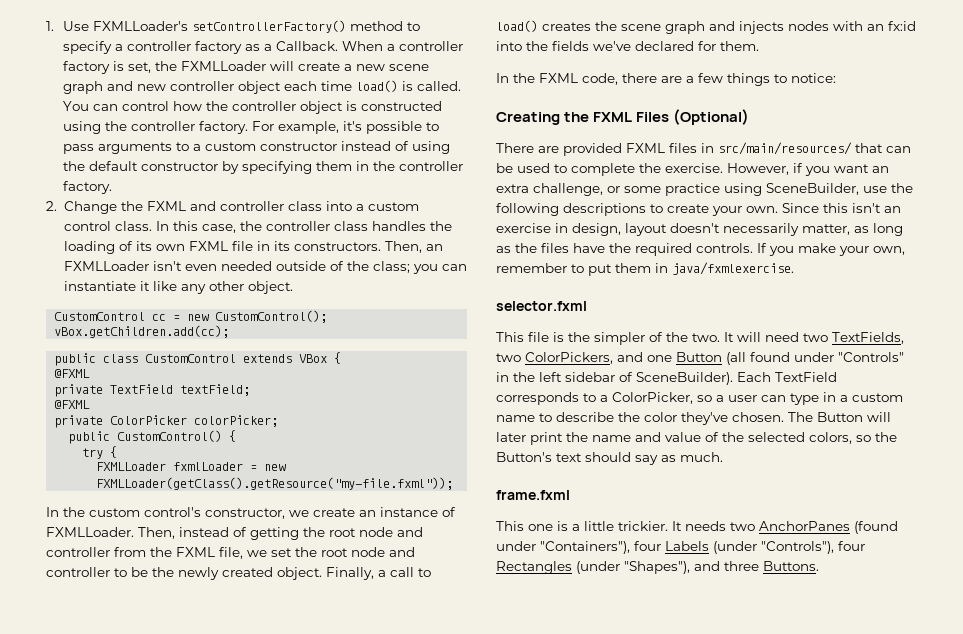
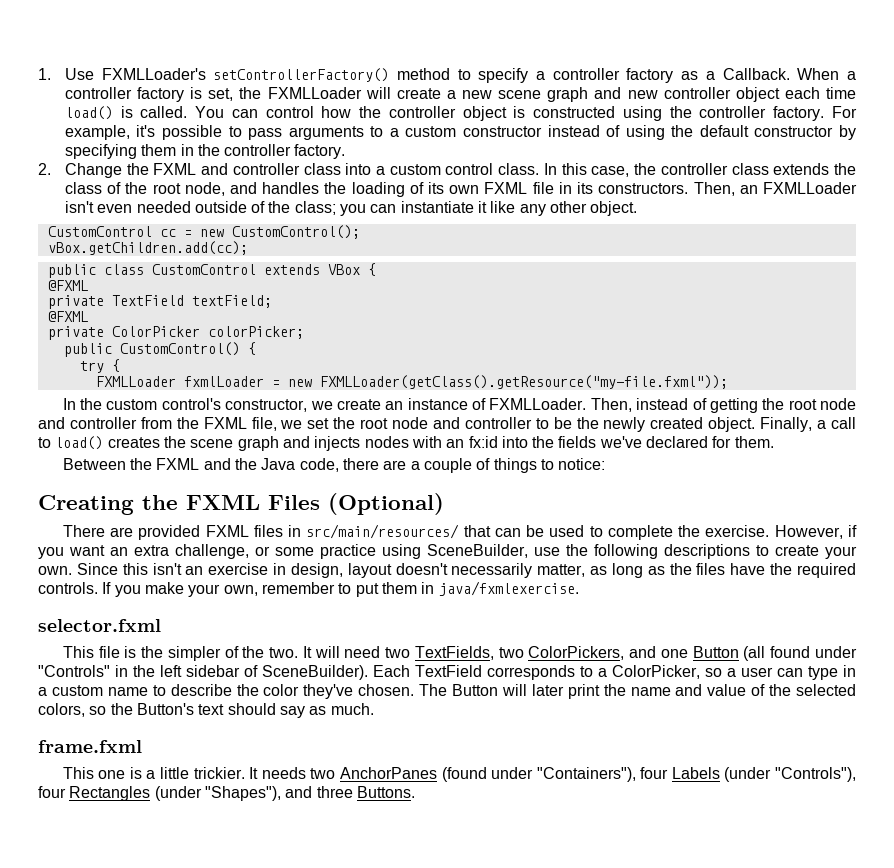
- In this case, the controller class handles the loading of its own FXML file in its constructors.
+ In this case, the controller class extends the class of the root node, and handles the loading of its own FXML file in its constructors.
- In the FXML code, there are a few things to notice:
+ Between the FXML and the Java code, there are a couple of things to notice:

